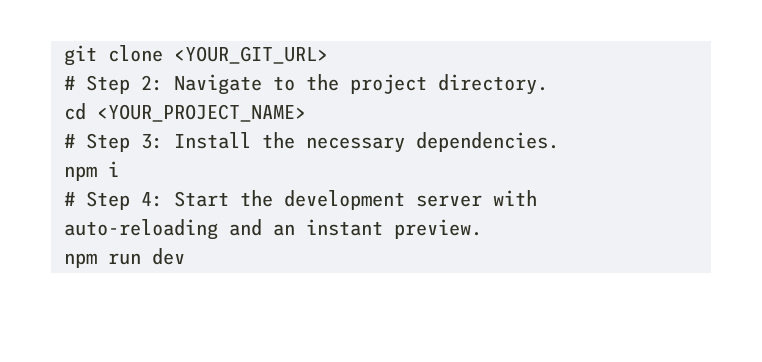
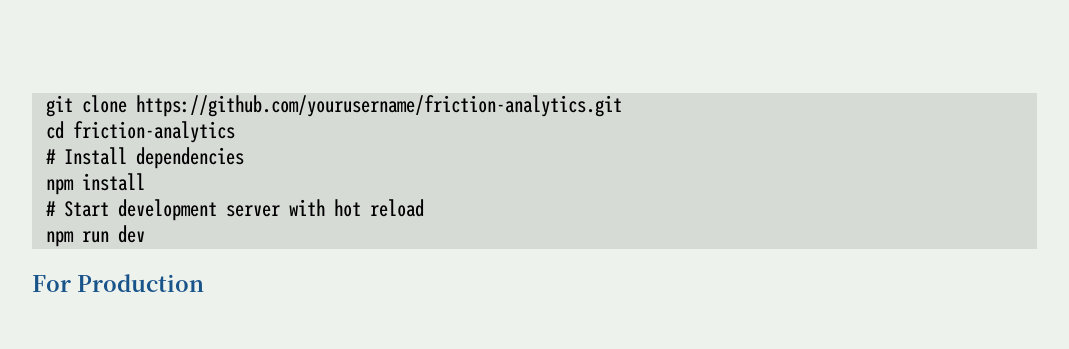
- git clone <YOUR_GIT_URL>
- # Step 2: Navigate to the project directory.
- cd <YOUR_PROJECT_NAME>
- # Step 3: Install the necessary dependencies.
- npm i
- # Step 4: Start the development server with auto-reloading and an instant preview.
+ git clone https://github.com/yourusername/friction-analytics.git
+ cd friction-analytics
+ # Install dependencies
+ npm install
+ # Start development server with hot reload
+ For Production

